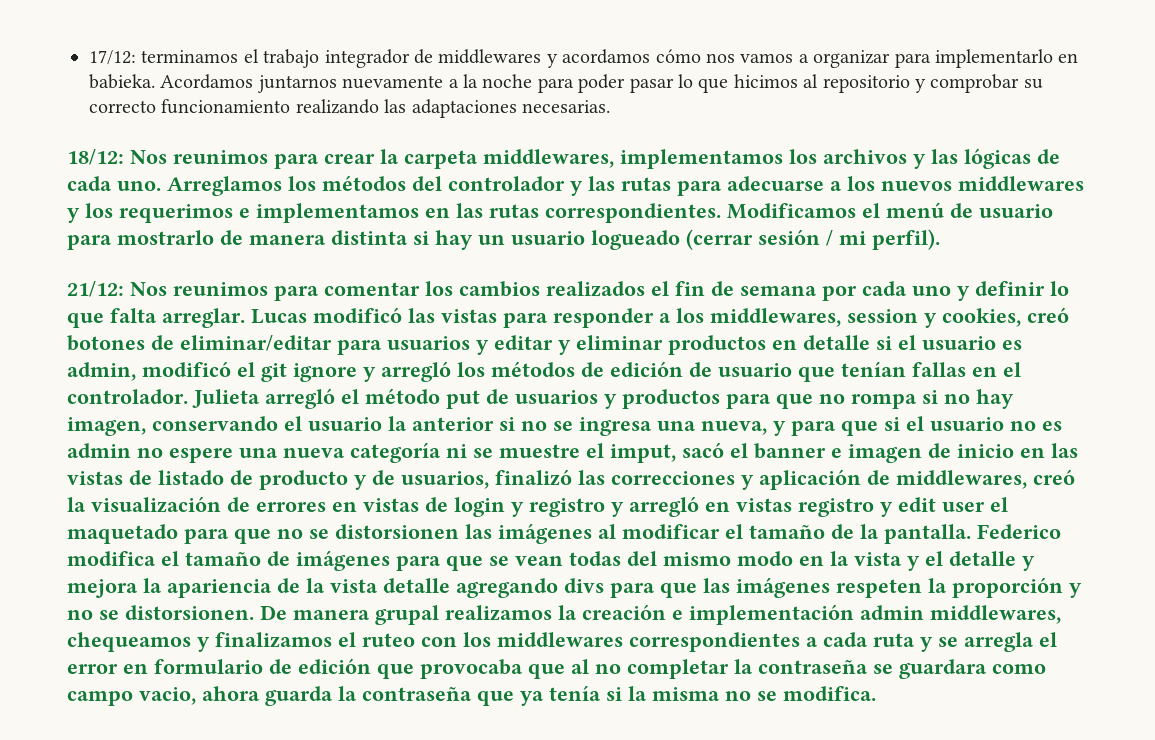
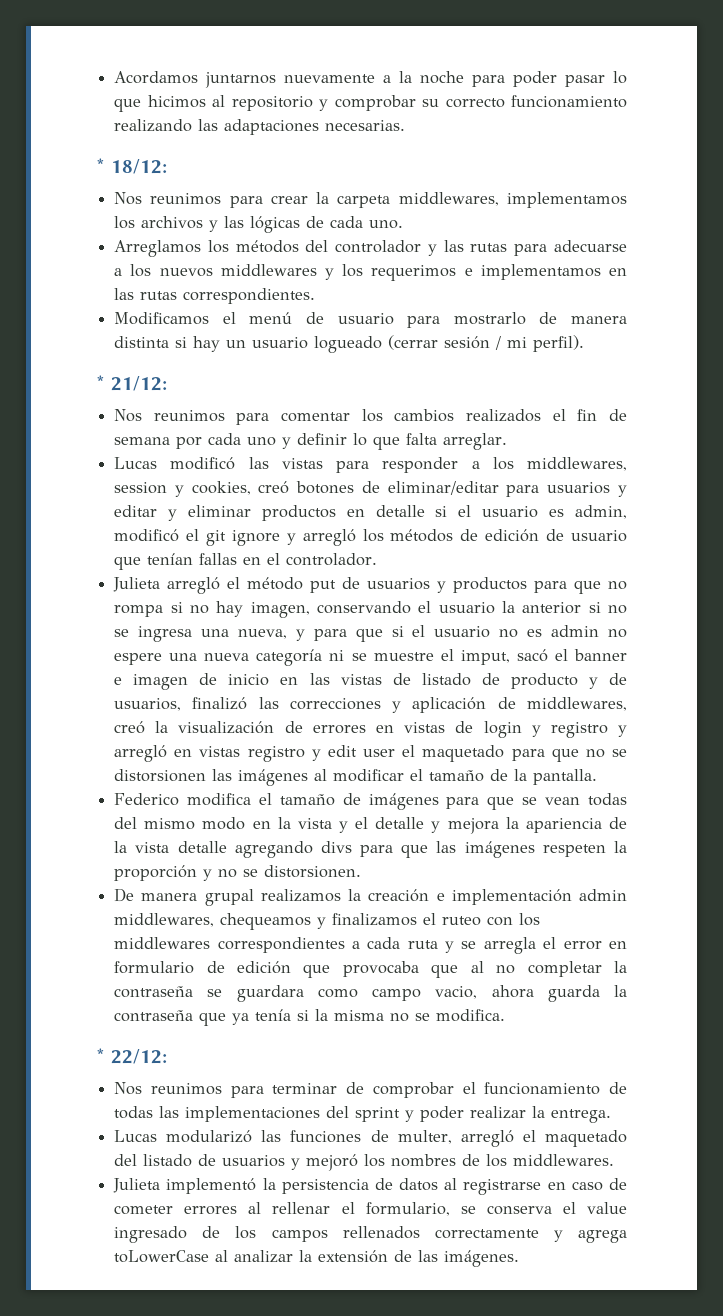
- 17/12: terminamos el trabajo integrador de middlewares y acordamos cómo nos vamos a organizar para implementarlo en babieka.
- 18/12: Nos reunimos para crear la carpeta middlewares, implementamos los archivos y las lógicas de cada uno. Arreglamos los métodos del controlador y las rutas para adecuarse a los nuevos middlewares y los requerimos e implementamos en las rutas correspondientes. Modificamos el menú de usuario para mostrarlo de manera distinta si hay un usuario logueado (cerrar sesión / mi perfil).
+ * 18/12:
+ Nos reunimos para crear la carpeta middlewares, implementamos los archivos y las lógicas de cada uno.
+ Arreglamos los métodos del controlador y las rutas para adecuarse a los nuevos middlewares y los requerimos e implementamos en las rutas correspondientes.
+ Modificamos el menú de usuario para mostrarlo de manera distinta si hay un usuario logueado (cerrar sesión / mi perfil).
- 21/12: Nos reunimos para comentar los cambios realizados el fin de semana por cada uno y definir lo que falta arreglar. Lucas modificó las vistas para responder a los middlewares, session y cookies, creó botones de eliminar/editar para usuarios y editar y eliminar productos en detalle si el usuario es admin, modificó el git ignore y arregló los métodos de edición de usuario que tenían fallas en el controlador. Julieta arregló el método put de usuarios y productos para que no rompa si no hay imagen, conservando el usuario la anterior si no se ingresa una nueva, y para que si el usuario no es admin no espere una nueva categoría ni se muestre el imput, sacó el banner e imagen de inicio en las vistas de listado de producto y de usuarios, finalizó las correcciones y aplicación de middlewares, creó la visualización de errores en vistas de login y registro y arregló en vistas registro y edit user el maquetado para que no se distorsionen las imágenes al modificar el tamaño de la pantalla. Federico modifica el tamaño de imágenes para que se vean todas del mismo modo en la vista y el detalle y mejora la apariencia de la vista detalle agregando divs para que las imágenes respeten la proporción y no se distorsionen. De manera grupal realizamos la creación e implementación admin middlewares, chequeamos y finalizamos el ruteo con los middlewares correspondientes a cada ruta y se arregla el error en formulario de edición que provocaba que al no completar la contraseña se guardara como campo vacio, ahora guarda la contraseña que ya tenía si la misma no se modifica.
+ * 21/12:
+ Nos reunimos para comentar los cambios realizados el fin de semana por cada uno y definir lo que falta arreglar.
+ Lucas modificó las vistas para responder a los middlewares, session y cookies, creó botones de eliminar/editar para usuarios y editar y eliminar productos en detalle si el usuario es admin, modificó el git ignore y arregló los métodos de edición de usuario que tenían fallas en el controlador.
+ Julieta arregló el método put de usuarios y productos para que no rompa si no hay imagen, conservando el usuario la anterior si no se ingresa una nueva, y para que si el usuario no es admin no espere una nueva categoría ni se muestre el imput, sacó el banner e imagen de inicio en las vistas de listado de producto y de usuarios, finalizó las correcciones y aplicación de middlewares, creó la visualización de errores en vistas de login y registro y arregló en vistas registro y edit user el maquetado para que no se distorsionen las imágenes al modificar el tamaño de la pantalla.
+ Federico modifica el tamaño de imágenes para que se vean todas del mismo modo en la vista y el detalle y mejora la apariencia de la vista detalle agregando divs para que las imágenes respeten la proporción y no se distorsionen.
+ De manera grupal realizamos la creación e implementación admin middlewares, chequeamos y finalizamos el ruteo con los middlewares correspondientes a cada ruta y se arregla el error en formulario de edición que provocaba que al no completar la contraseña se guardara como campo vacio, ahora guarda la contraseña que ya tenía si la misma no se modifica.
+ * 22/12:
+ Nos reunimos para terminar de comprobar el funcionamiento de todas las implementaciones del sprint y poder realizar la entrega.
+ Lucas modularizó las funciones de multer, arregló el maquetado del listado de usuarios y mejoró los nombres de los middlewares.
+ Julieta implementó la persistencia de datos al registrarse en caso de cometer errores al rellenar el formulario, se conserva el value ingresado de los campos rellenados correctamente y agrega toLowerCase al analizar la extensión de las imágenes.

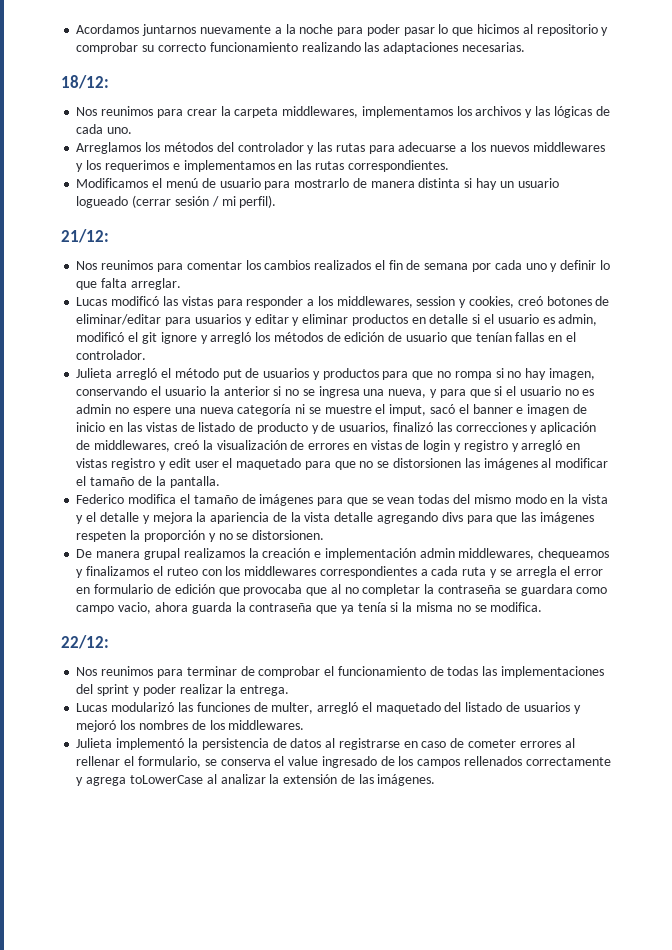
- * 18/12:
+ 18/12:
- * 21/12:
+ 21/12:
- * 22/12:
+ 22/12:

